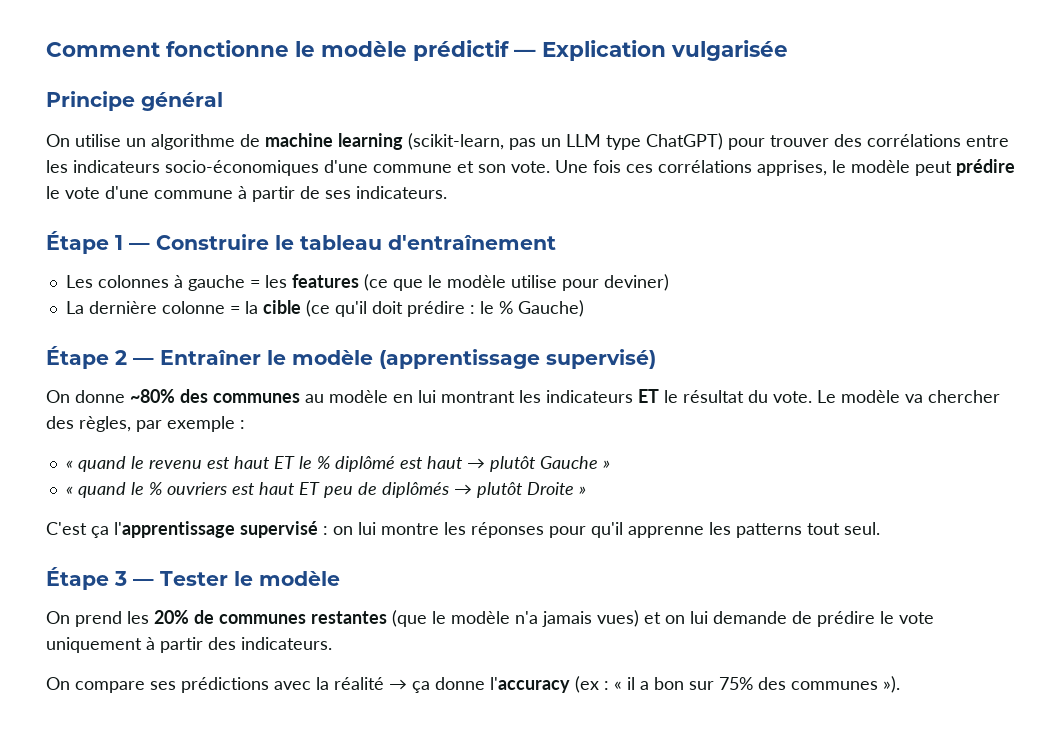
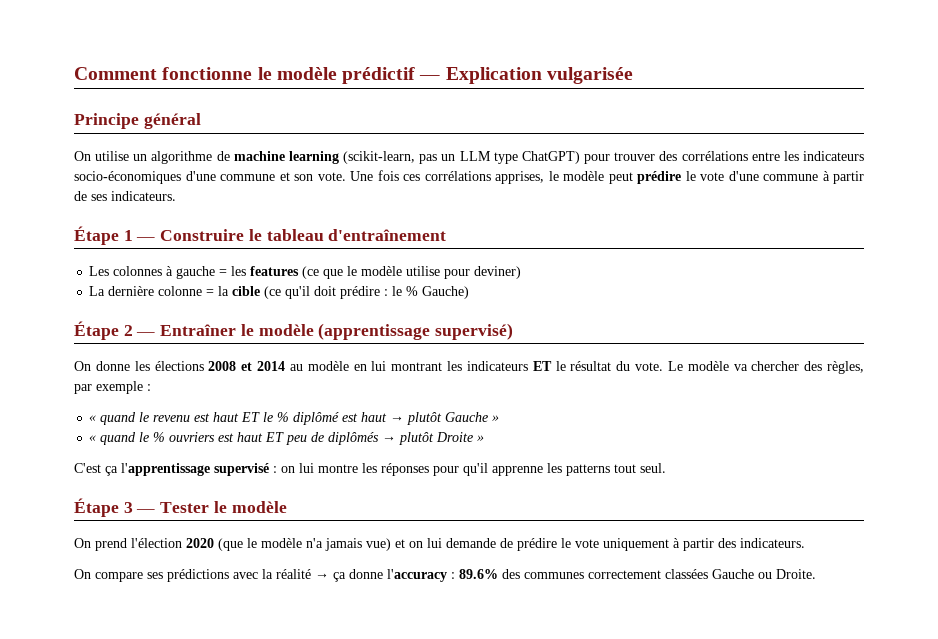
- On donne ~80% des communes au modèle en lui montrant les indicateurs ET le résultat du vote.
+ On donne les élections 2008 et 2014 au modèle en lui montrant les indicateurs ET le résultat du vote.
- On prend les 20% de communes restantes (que le modèle n'a jamais vues) et on lui demande de prédire le vote uniquement à partir des indicateurs.
+ On prend l'élection 2020 (que le modèle n'a jamais vue) et on lui demande de prédire le vote uniquement à partir des indicateurs.
- On compare ses prédictions avec la réalité → ça donne l'accuracy (ex : « il a bon sur 75% des communes »).
+ On compare ses prédictions avec la réalité → ça donne l'accuracy : 89.6% des communes correctement classées Gauche ou Droite.

